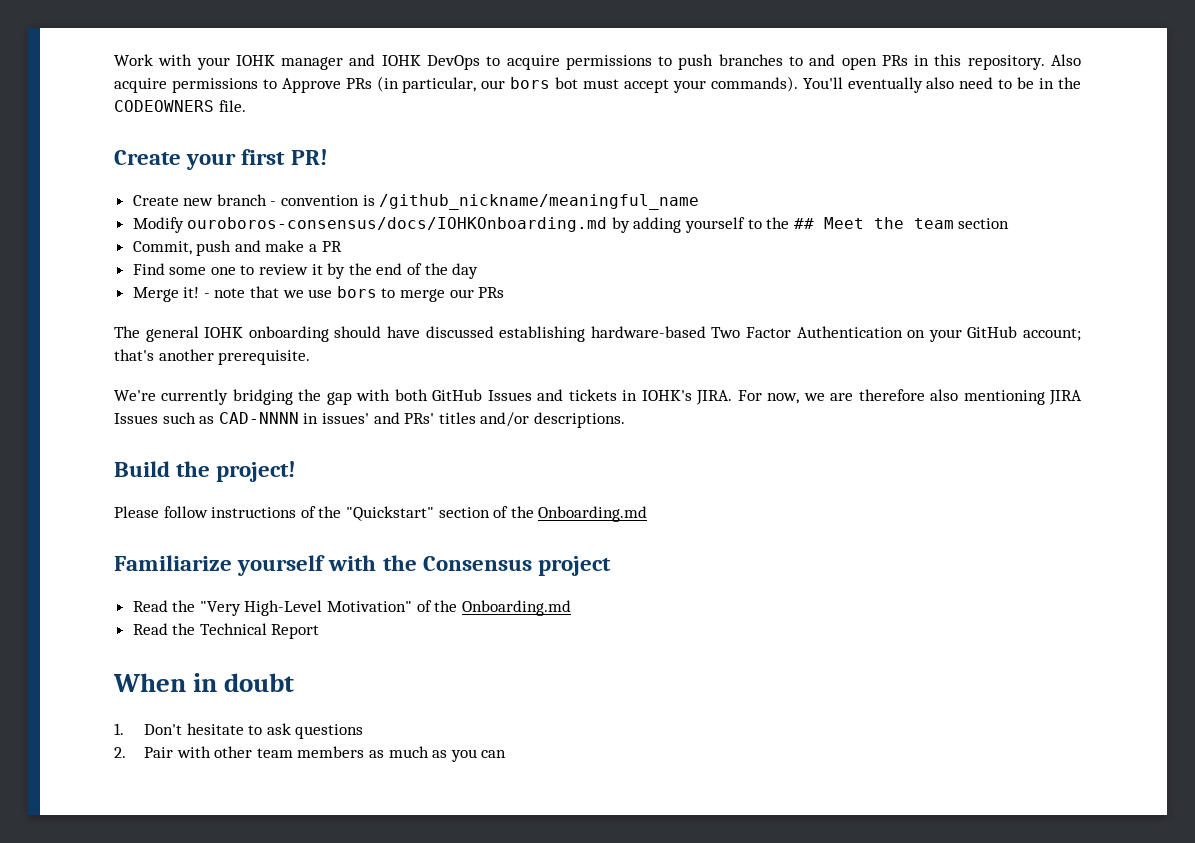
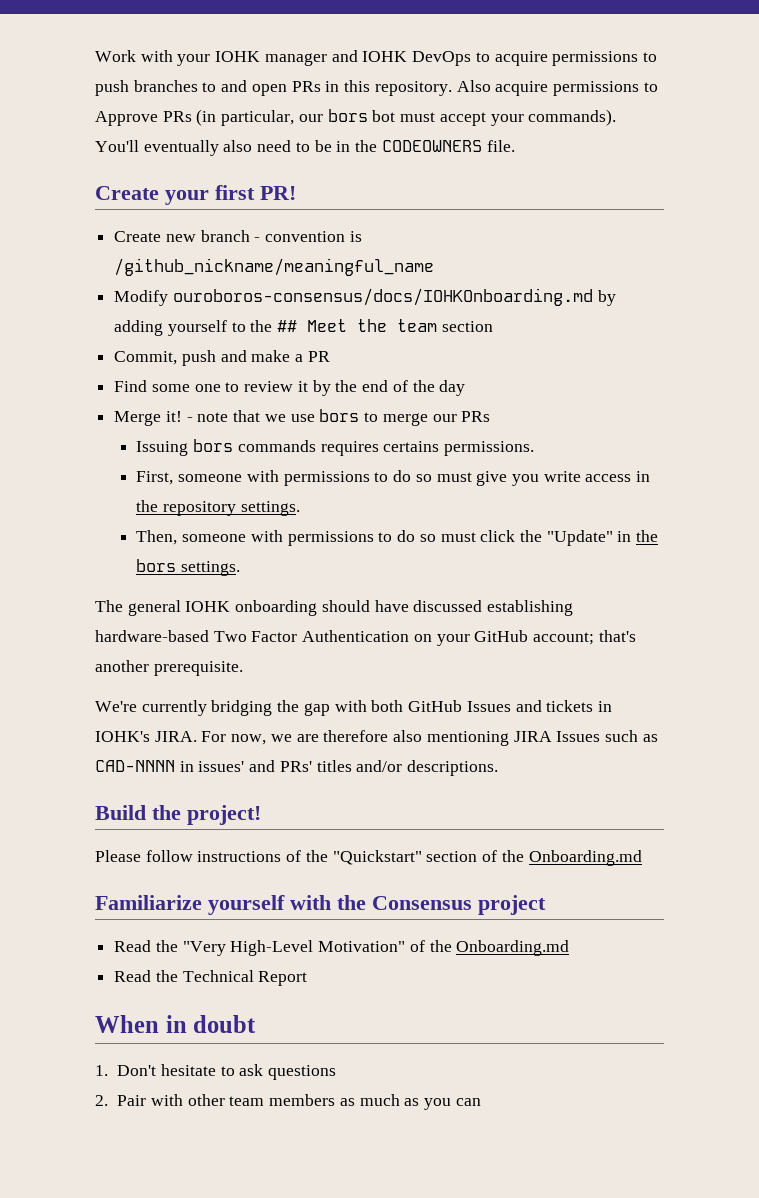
+ Issuing bors commands requires certains permissions.
+ First, someone with permissions to do so must give you write access in the repository settings.
+ Then, someone with permissions to do so must click the "Update" in the bors settings.

